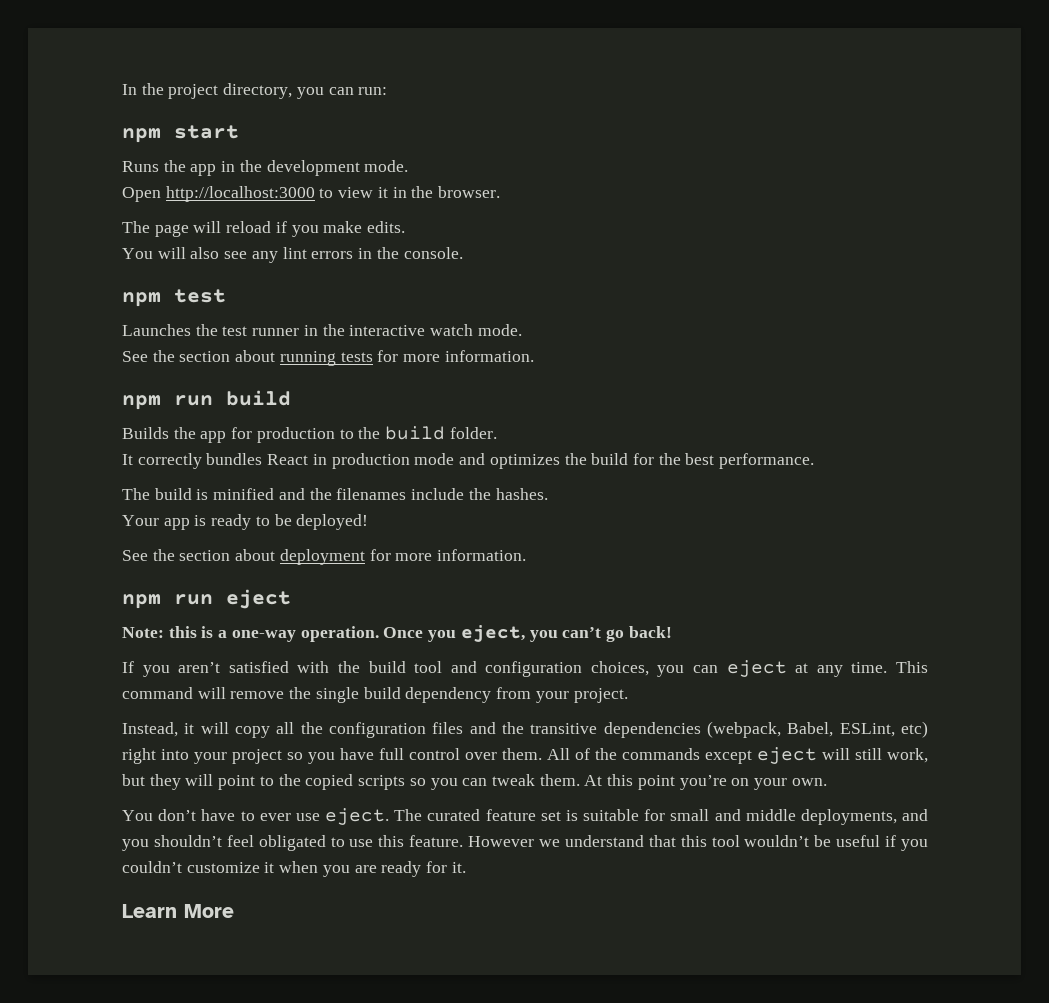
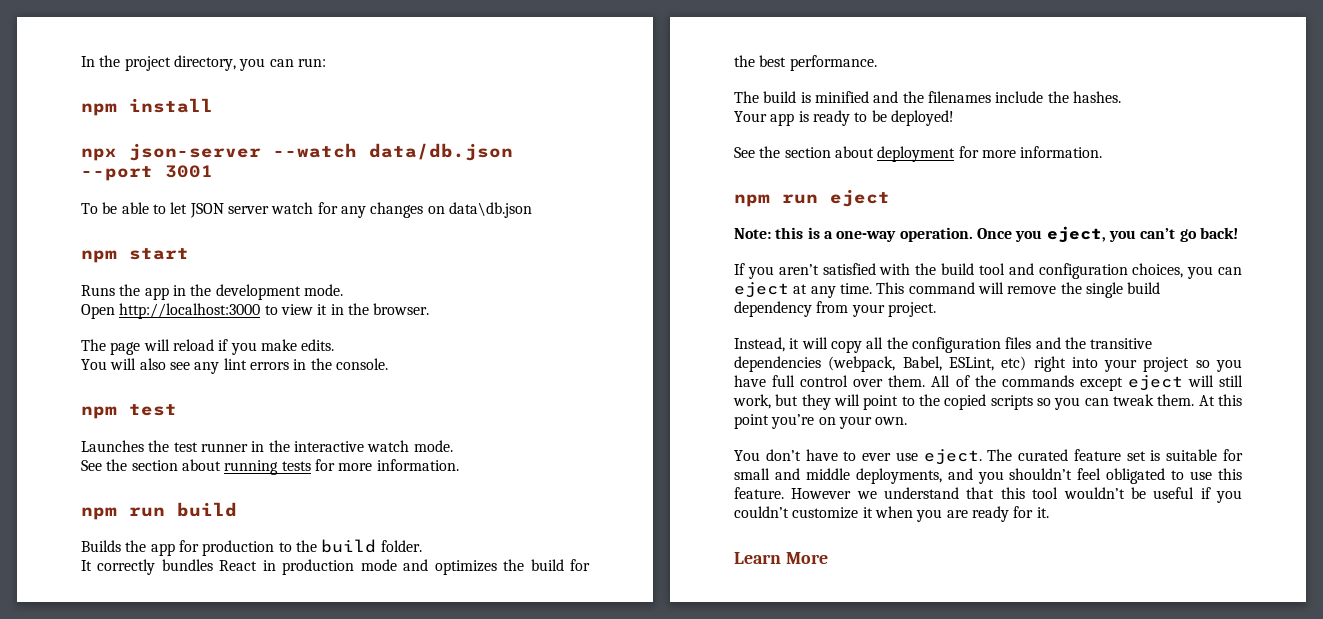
+ npm install
+ npx json-server --watch data/db.json --port 3001
+ To be able to let JSON server watch for any changes on data\db.json

